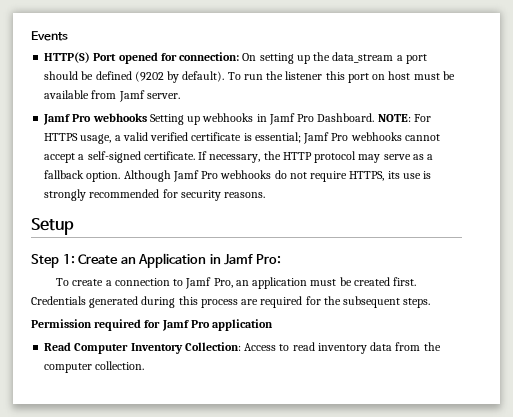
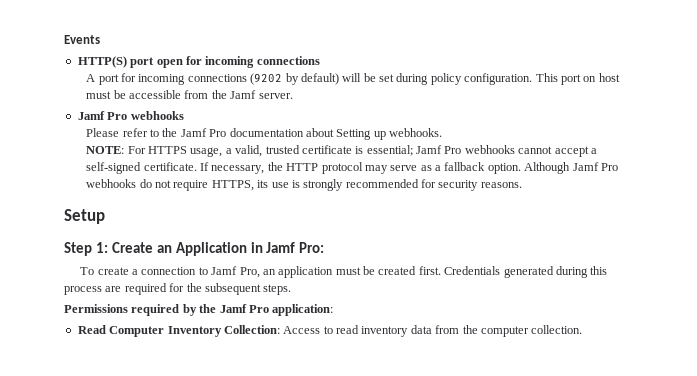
- HTTP(S) Port opened for connection: On setting up the data_stream a port should be defined (9202 by default). To run the listener this port on host must be available from Jamf server.
- Jamf Pro webhooks Setting up webhooks in Jamf Pro Dashboard. NOTE: For HTTPS usage, a valid verified certificate is essential; Jamf Pro webhooks cannot accept a self-signed certificate.
+ HTTP(S) port open for incoming connections
+ A port for incoming connections (9202 by default) will be set during policy configuration. This port on host must be accessible from the Jamf server.
+ Jamf Pro webhooks
+ Please refer to the Jamf Pro documentation about Setting up webhooks.
+ NOTE: For HTTPS usage, a valid, trusted certificate is essential; Jamf Pro webhooks cannot accept a self-signed certificate.
- Permission required for Jamf Pro application
+ Permissions required by the Jamf Pro application:

